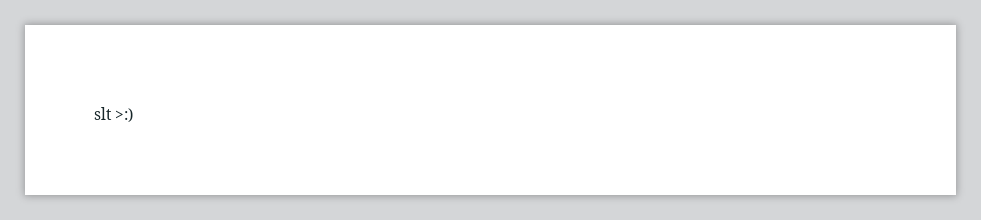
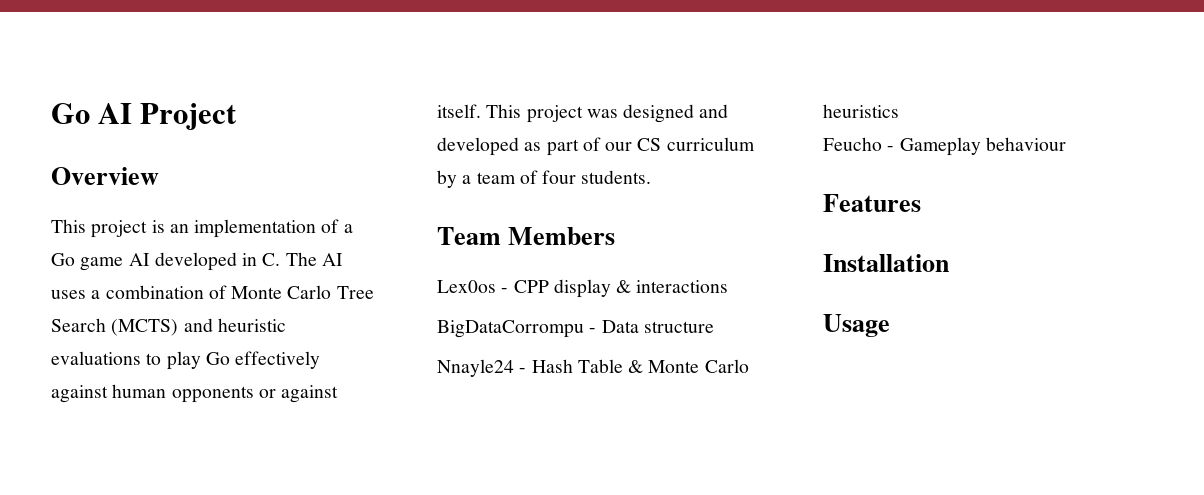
- slt >:)
+ Go AI Project
+ Overview
+ This project is an implementation of a Go game AI developed in C. The AI uses a combination of Monte Carlo Tree Search (MCTS) and heuristic evaluations to play Go effectively against human opponents or against itself. This project was designed and developed as part of our CS curriculum by a team of four students.
+ Team Members
+ Lex0os - CPP display & interactions
+ BigDataCorrompu - Data structure
+ Nnayle24 - Hash Table & Monte Carlo heuristics
+ Feucho - Gameplay behaviour
+ Features
+ Installation
+ Usage

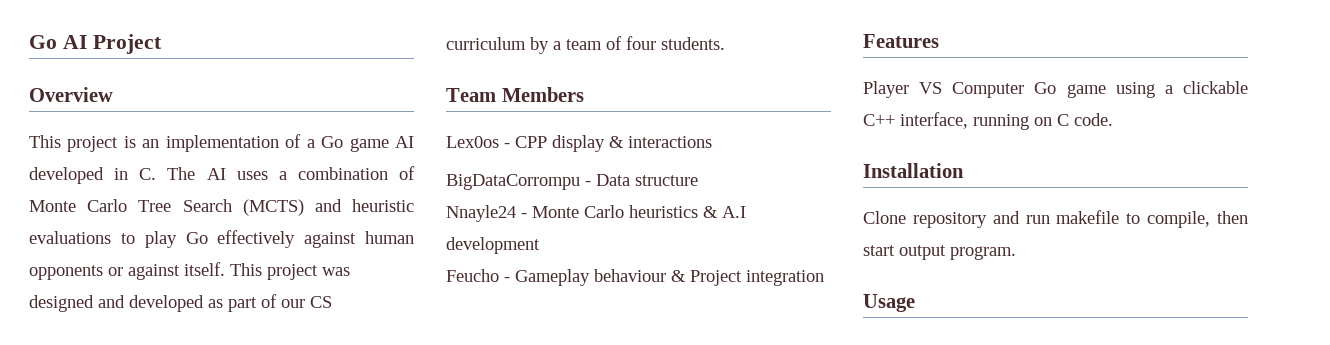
- Nnayle24 - Hash Table & Monte Carlo heuristics
+ Nnayle24 - Monte Carlo heuristics & A.I development
- Feucho - Gameplay behaviour
+ Feucho - Gameplay behaviour & Project integration
  Features
+ Player VS Computer Go game using a clickable C++ interface, running on C code.
  Installation
+ Clone repository and run makefile to compile, then start output program.

